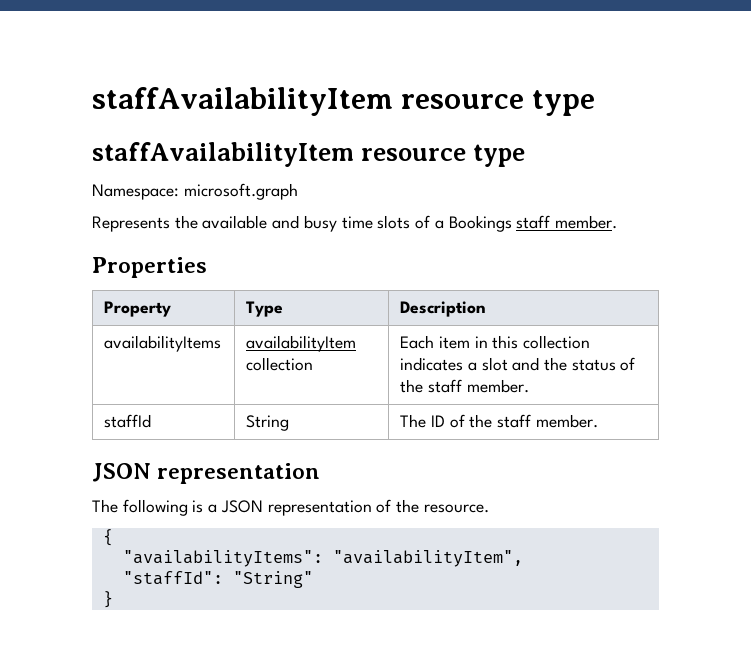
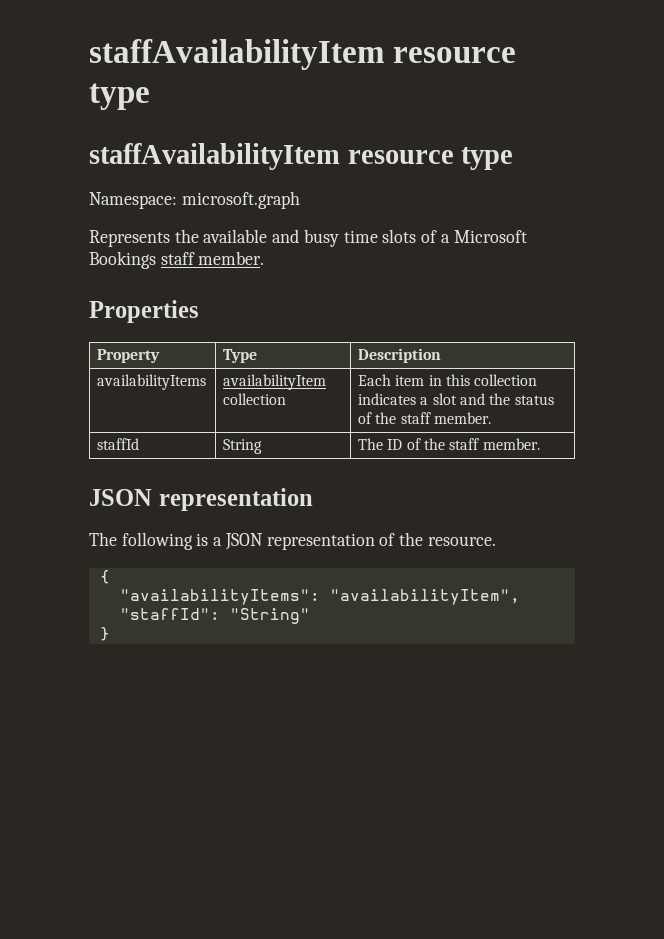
- Represents the available and busy time slots of a Bookings staff member.
+ Represents the available and busy time slots of a Microsoft Bookings staff member.

